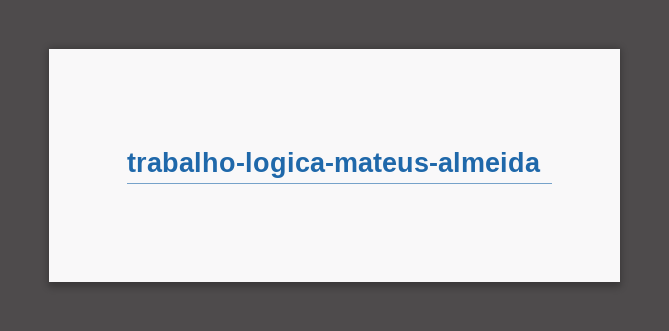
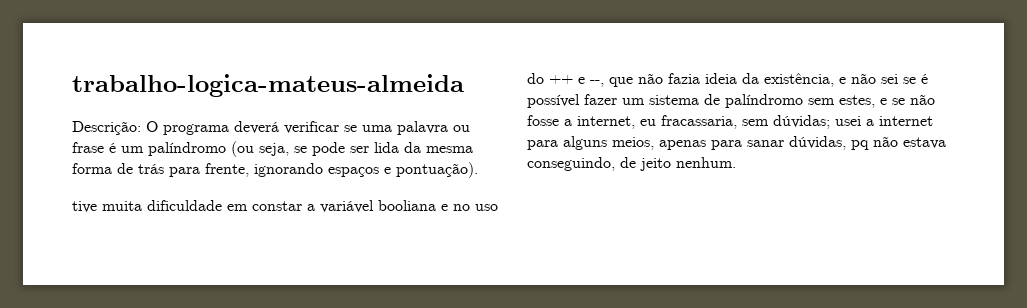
+ Descrição: O programa deverá verificar se uma palavra ou frase é um palíndromo (ou seja, se pode ser lida da mesma forma de trás para frente, ignorando espaços e pontuação).
+ tive muita dificuldade em constar a variável booliana e no uso do ++ e --, que não fazia ideia da existência, e não sei se é possível fazer um sistema de palíndromo sem estes, e se não fosse a internet, eu fracassaria, sem dúvidas; usei a internet para alguns meios, apenas para sanar dúvidas, pq não estava conseguindo, de jeito nenhum.

